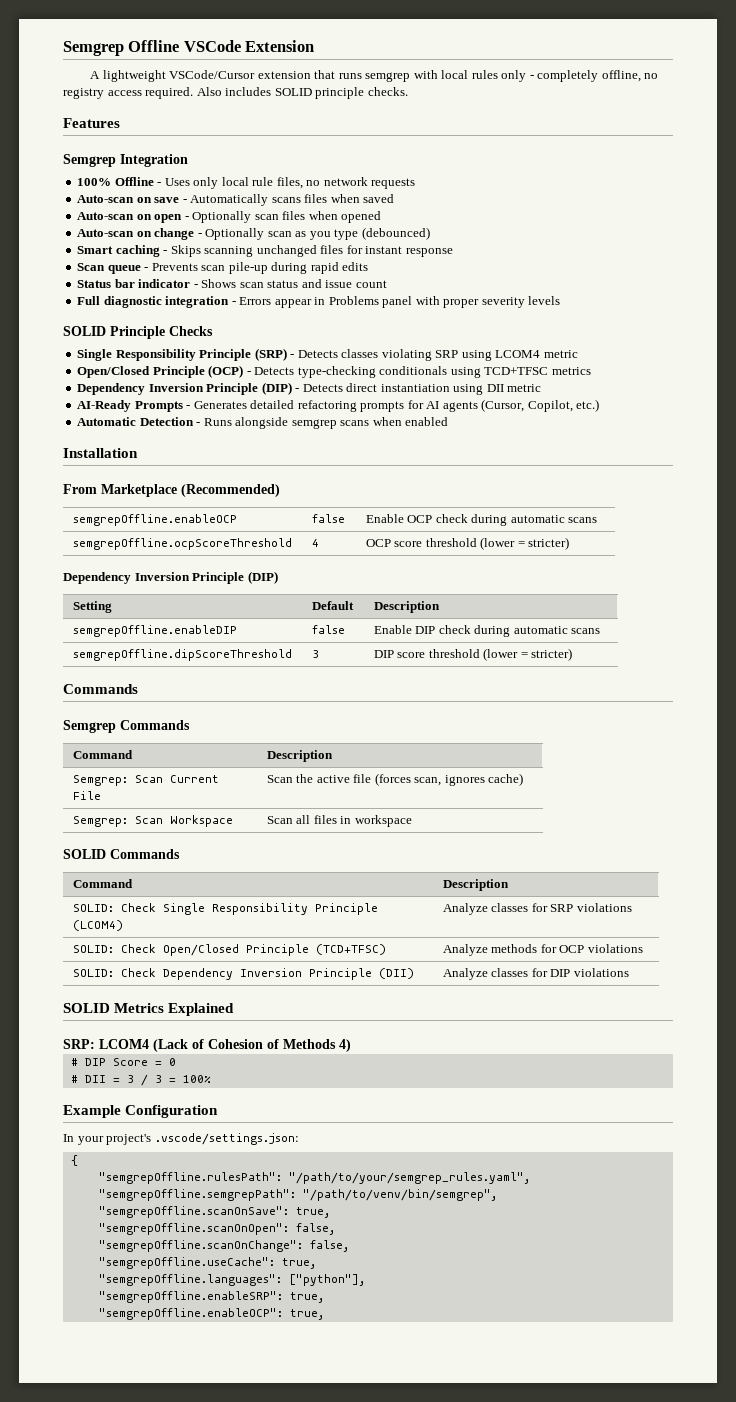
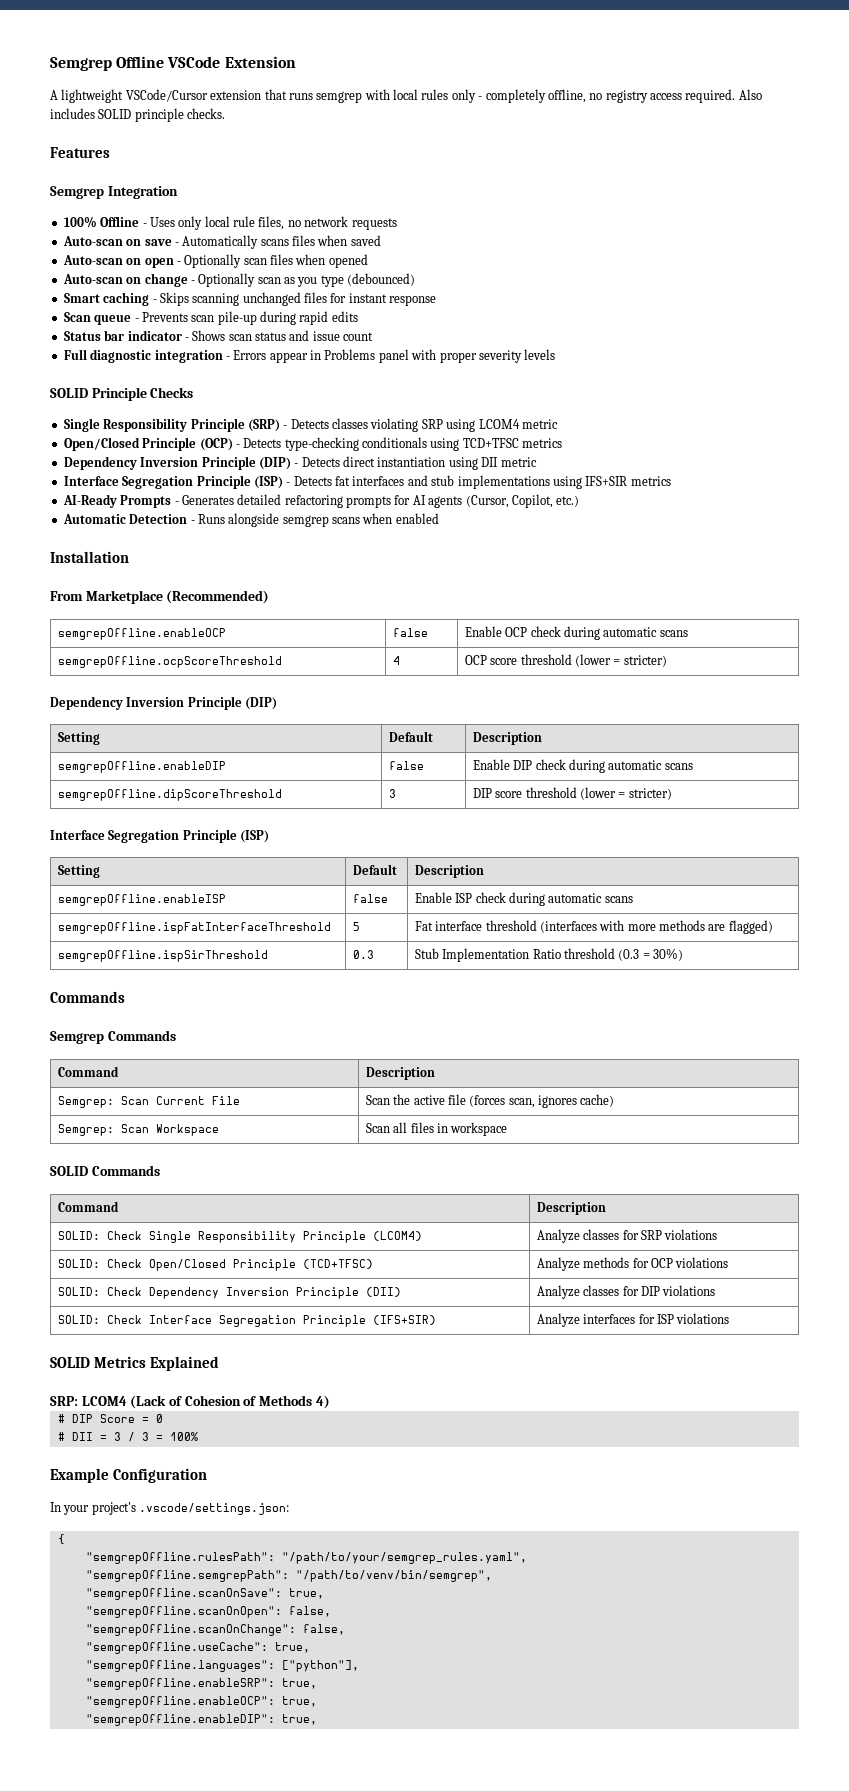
+ Interface Segregation Principle (ISP) - Detects fat interfaces and stub implementations using IFS+SIR metrics
  semgrepOffline.dipScoreThreshold | 3 | DIP score threshold (lower = stricter)
+ Interface Segregation Principle (ISP)
+ Setting | Default | Description
+ semgrepOffline.enableISP | false | Enable ISP check during automatic scans
+ semgrepOffline.ispFatInterfaceThreshold | 5 | Fat interface threshold (interfaces with more methods are flagged)
+ semgrepOffline.ispSirThreshold | 0.3 | Stub Implementation Ratio threshold (0.3 = 30%)
+ SOLID: Check Interface Segregation Principle (IFS+SIR) | Analyze interfaces for ISP violations
+ "semgrepOffline.enableDIP": true,

